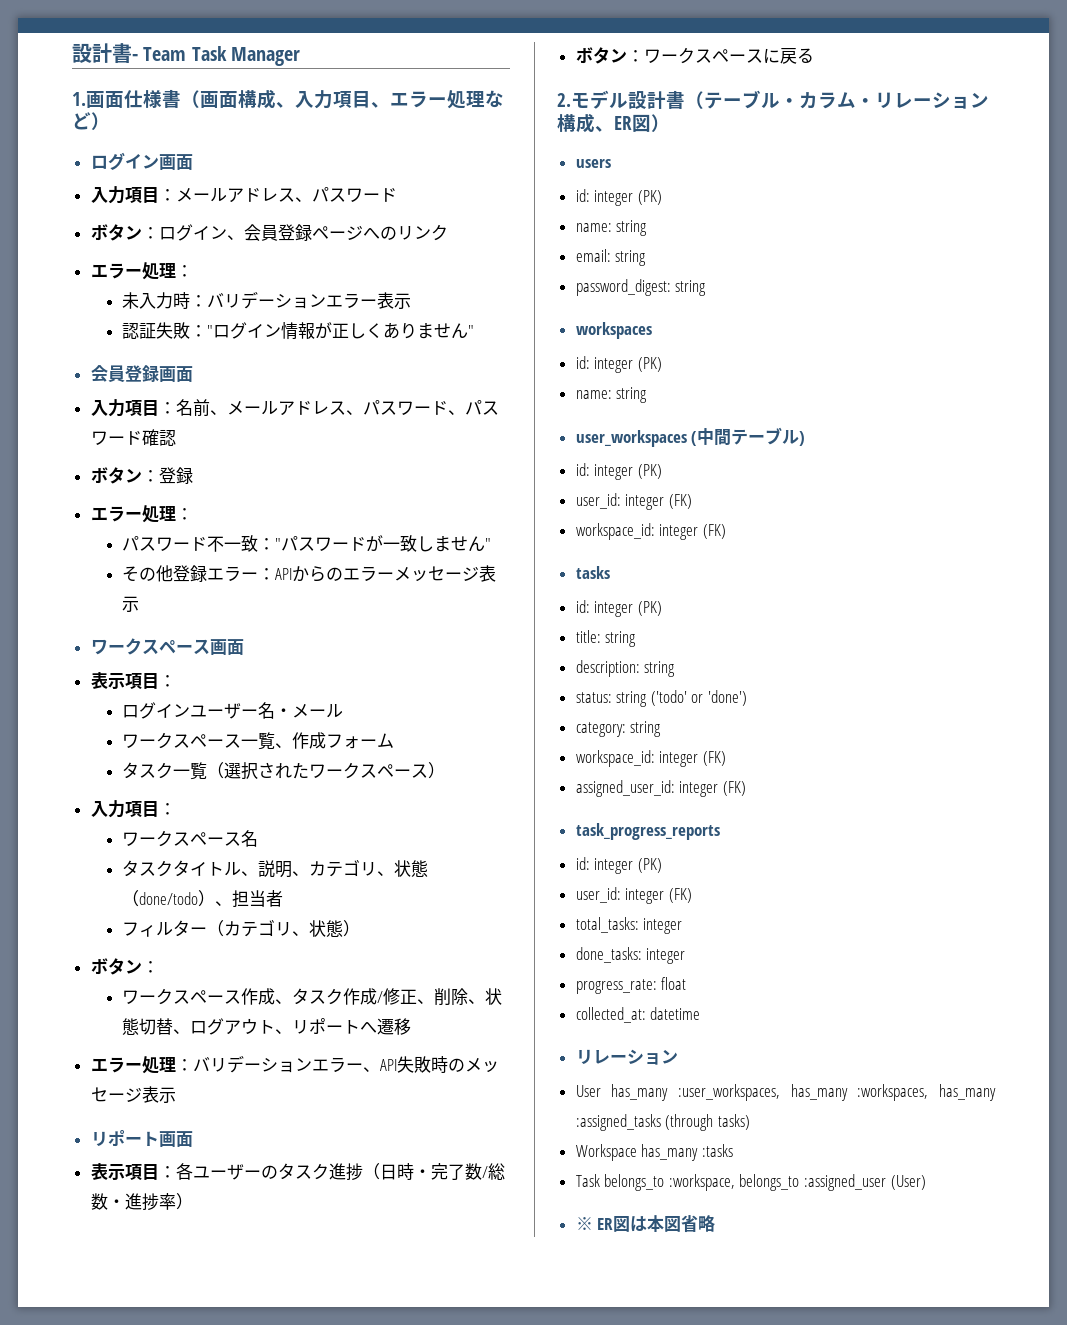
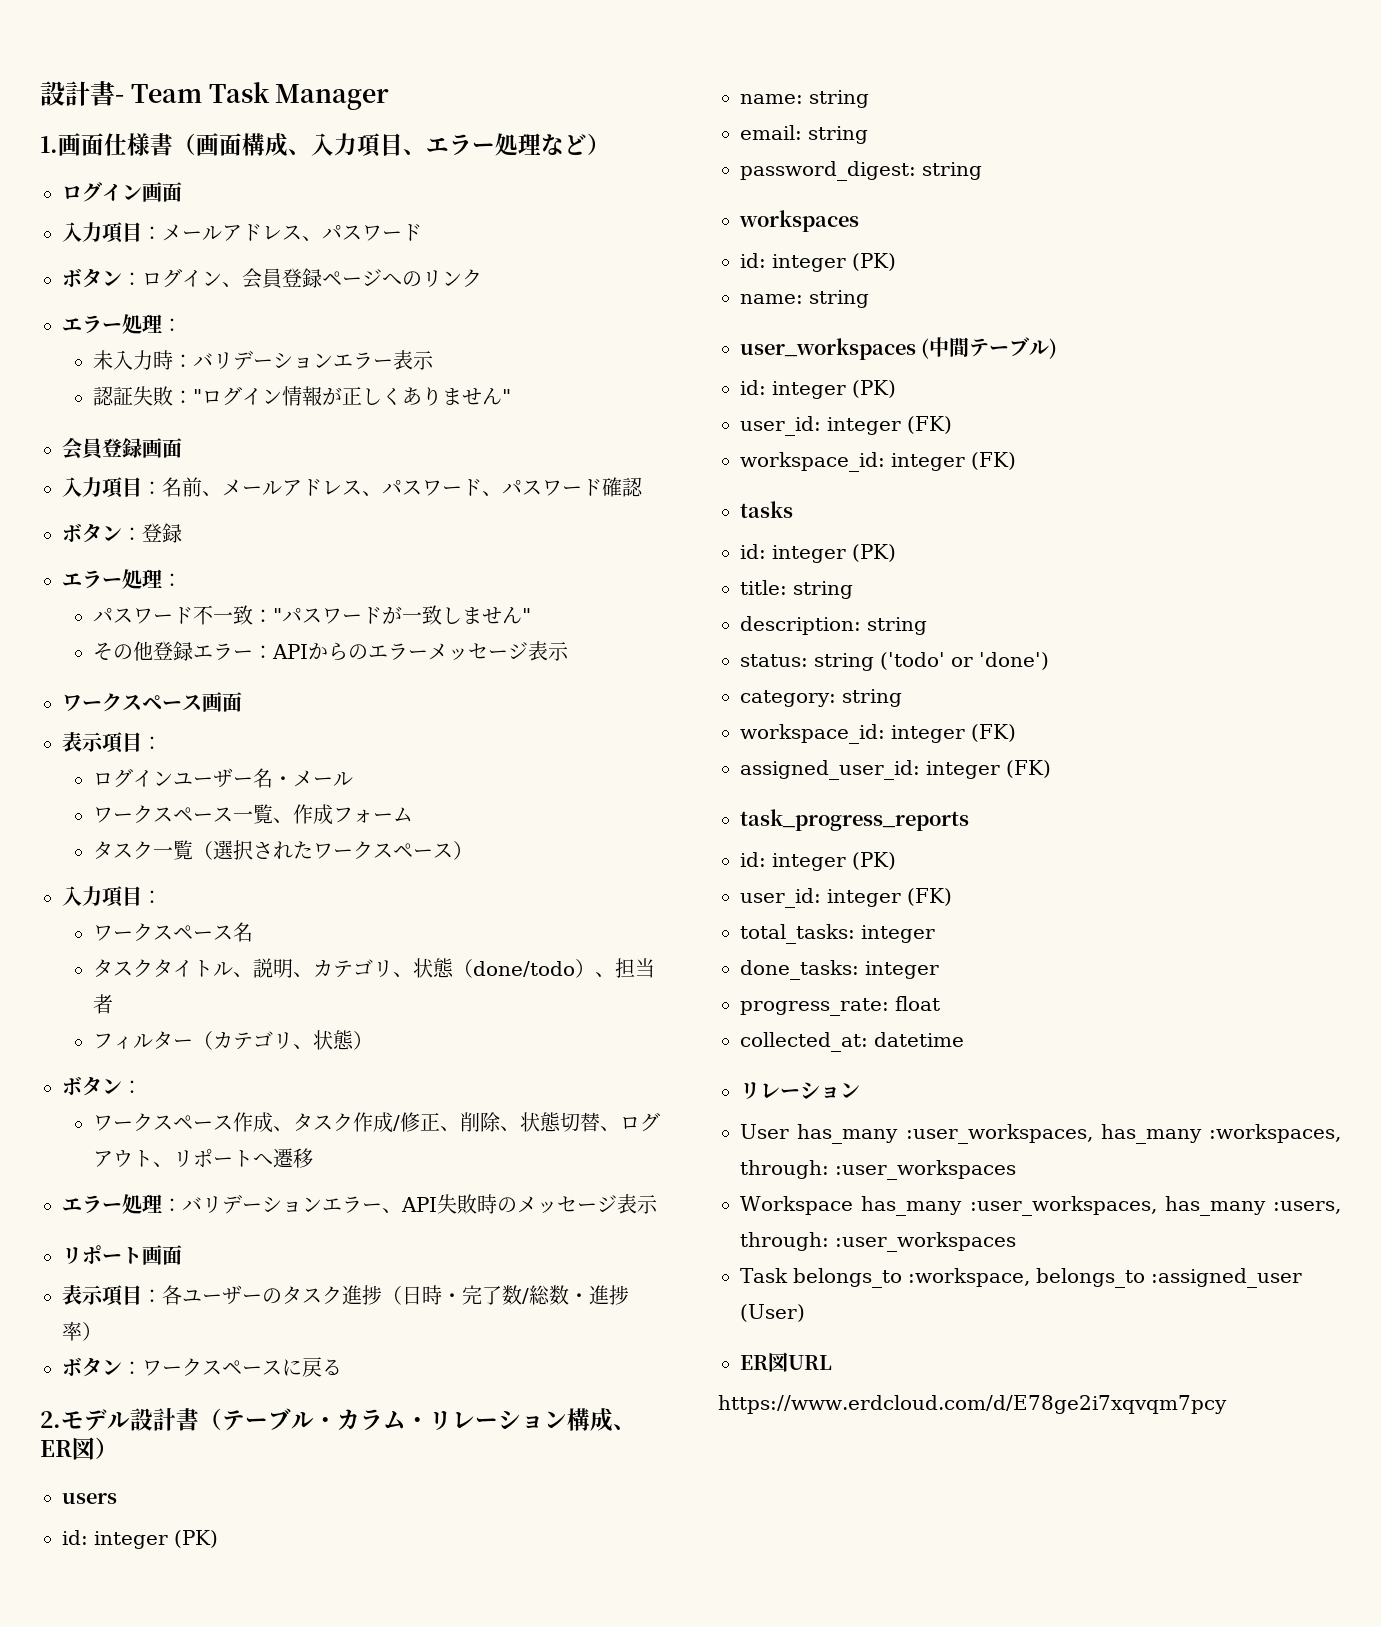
- User has_many :user_workspaces, has_many :workspaces, has_many :assigned_tasks (through tasks)
- Workspace has_many :tasks
+ User has_many :user_workspaces, has_many :workspaces, through: :user_workspaces
+ Workspace has_many :user_workspaces, has_many :users, through: :user_workspaces
- ※ ER図は本図省略
+ ER図URL
+ https://www.erdcloud.com/d/E78ge2i7xqvqm7pcy

